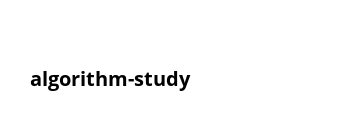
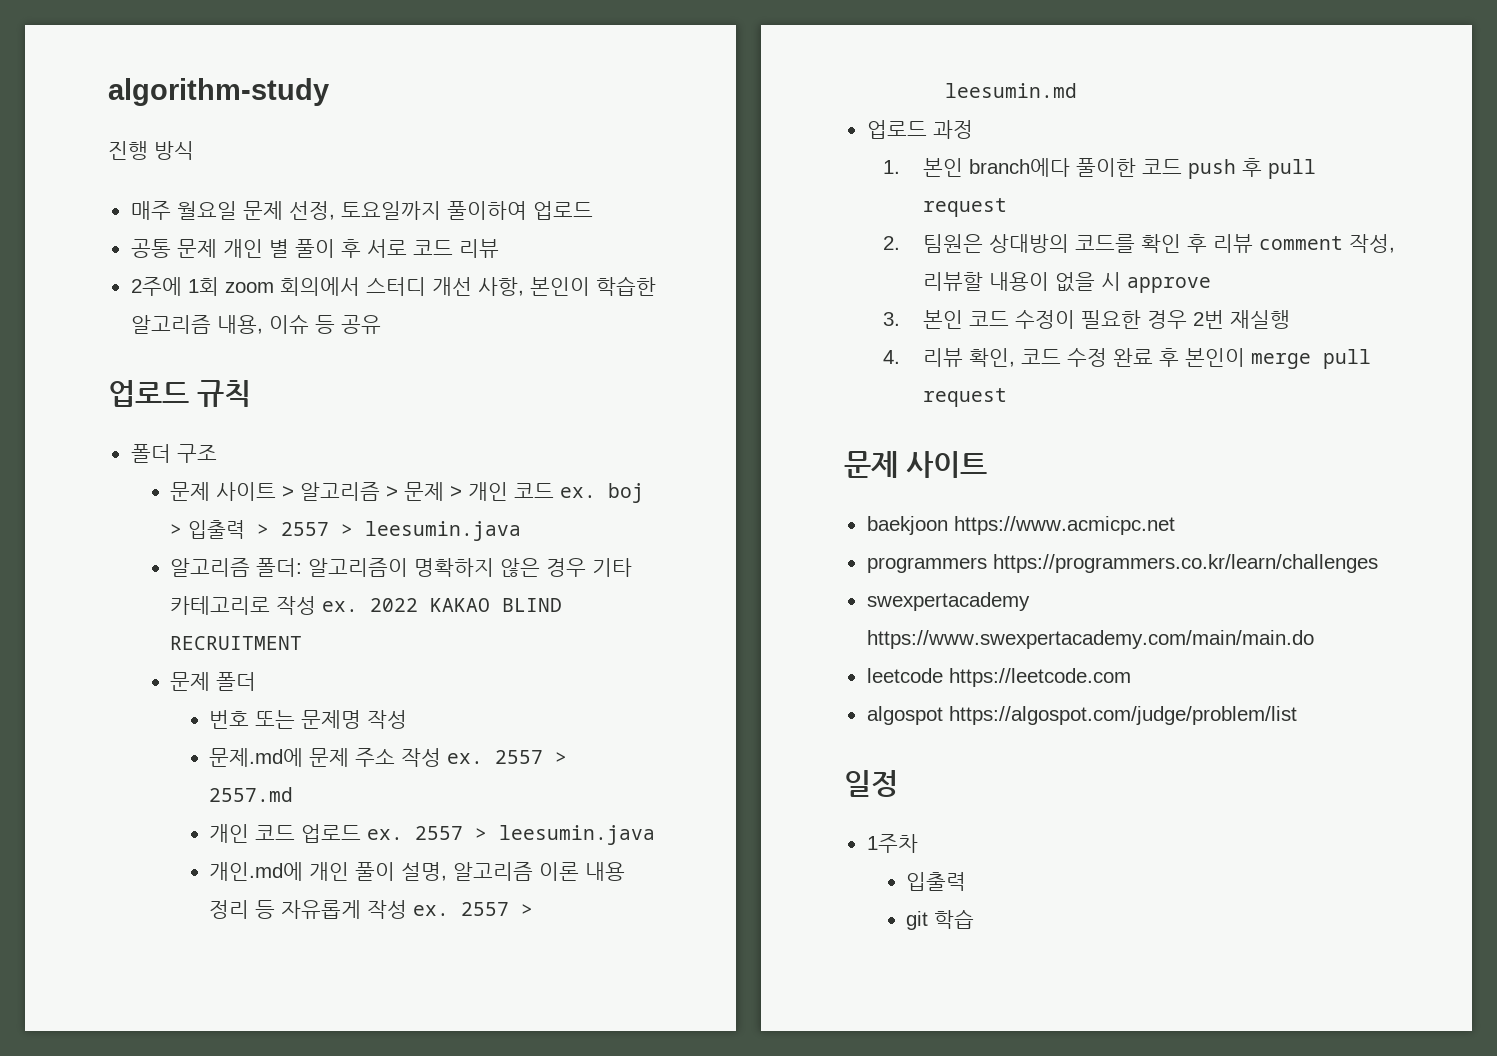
+ 진행 방식
+ 매주 월요일 문제 선정, 토요일까지 풀이하여 업로드
+ 공통 문제 개인 별 풀이 후 서로 코드 리뷰
+ 2주에 1회 zoom 회의에서 스터디 개선 사항, 본인이 학습한 알고리즘 내용, 이슈 등 공유
+ 업로드 규칙
+ 폴더 구조
+ 문제 사이트 > 알고리즘 > 문제 > 개인 코드 ex. boj > 입출력 > 2557 > leesumin.java
+ 알고리즘 폴더: 알고리즘이 명확하지 않은 경우 기타 카테고리로 작성 ex. 2022 KAKAO BLIND RECRUITMENT
+ 문제 폴더
+ 번호 또는 문제명 작성
+ 문제.md에 문제 주소 작성 ex. 2557 > 2557.md
+ 개인 코드 업로드 ex. 2557 > leesumin.java
+ 개인.md에 개인 풀이 설명, 알고리즘 이론 내용 정리 등 자유롭게 작성 ex. 2557 > leesumin.md
+ 업로드 과정
+ 1. 본인 branch에다 풀이한 코드 push 후 pull request
+ 2. 팀원은 상대방의 코드를 확인 후 리뷰 comment 작성, 리뷰할 내용이 없을 시 approve
+ 3. 본인 코드 수정이 필요한 경우 2번 재실행
+ 4. 리뷰 확인, 코드 수정 완료 후 본인이 merge pull request
+ 문제 사이트
+ baekjoon https://www.acmicpc.net
+ programmers https://programmers.co.kr/learn/challenges
+ swexpertacademy https://www.swexpertacademy.com/main/main.do
+ leetcode https://leetcode.com
+ algospot https://algospot.com/judge/problem/list
+ 일정
+ 1주차
+ 입출력
+ git 학습

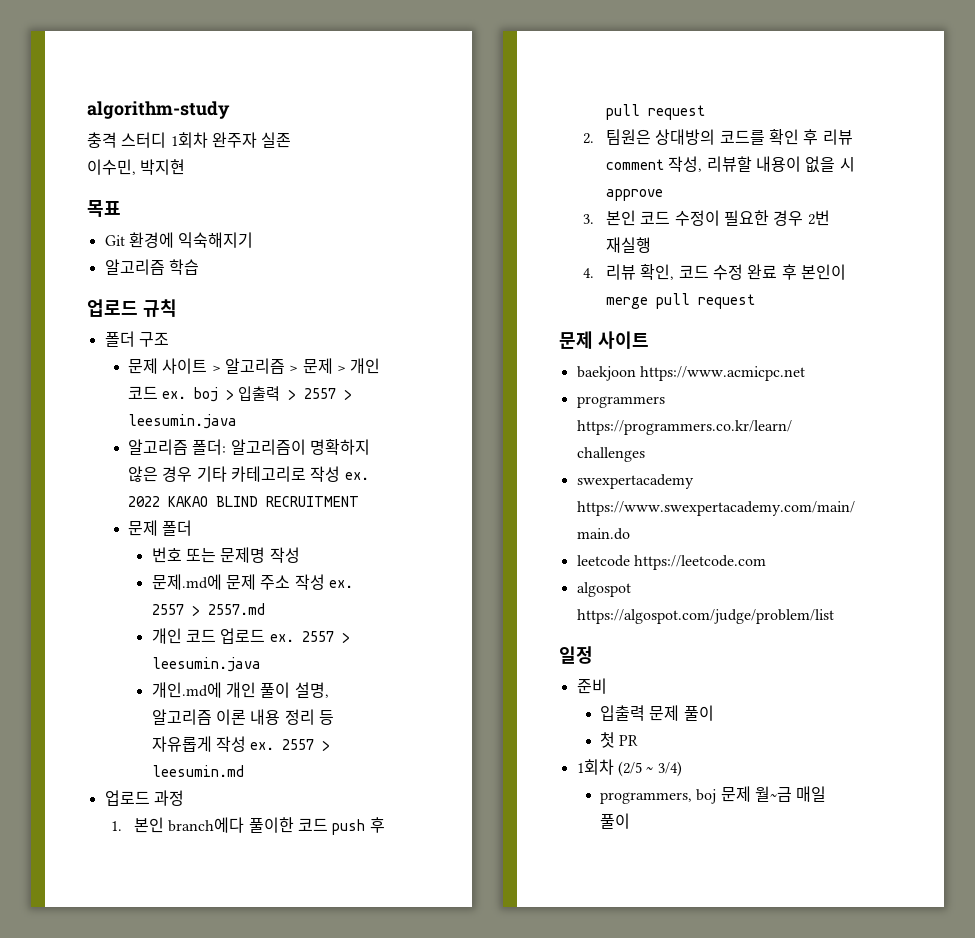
- 진행 방식
- 매주 월요일 문제 선정, 토요일까지 풀이하여 업로드
- 공통 문제 개인 별 풀이 후 서로 코드 리뷰
- 2주에 1회 zoom 회의에서 스터디 개선 사항, 본인이 학습한 알고리즘 내용, 이슈 등 공유
+ 충격 스터디 1회차 완주자 실존
+ 이수민, 박지현
+ 목표
+ Git 환경에 익숙해지기
+ 알고리즘 학습
- 1주차
- 입출력
- git 학습
+ 준비
+ 입출력 문제 풀이
+ 첫 PR
+ 1회차 (2/5 ~ 3/4)
+ programmers, boj 문제 월~금 매일 풀이

